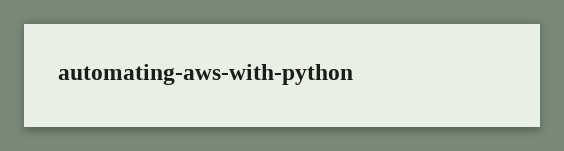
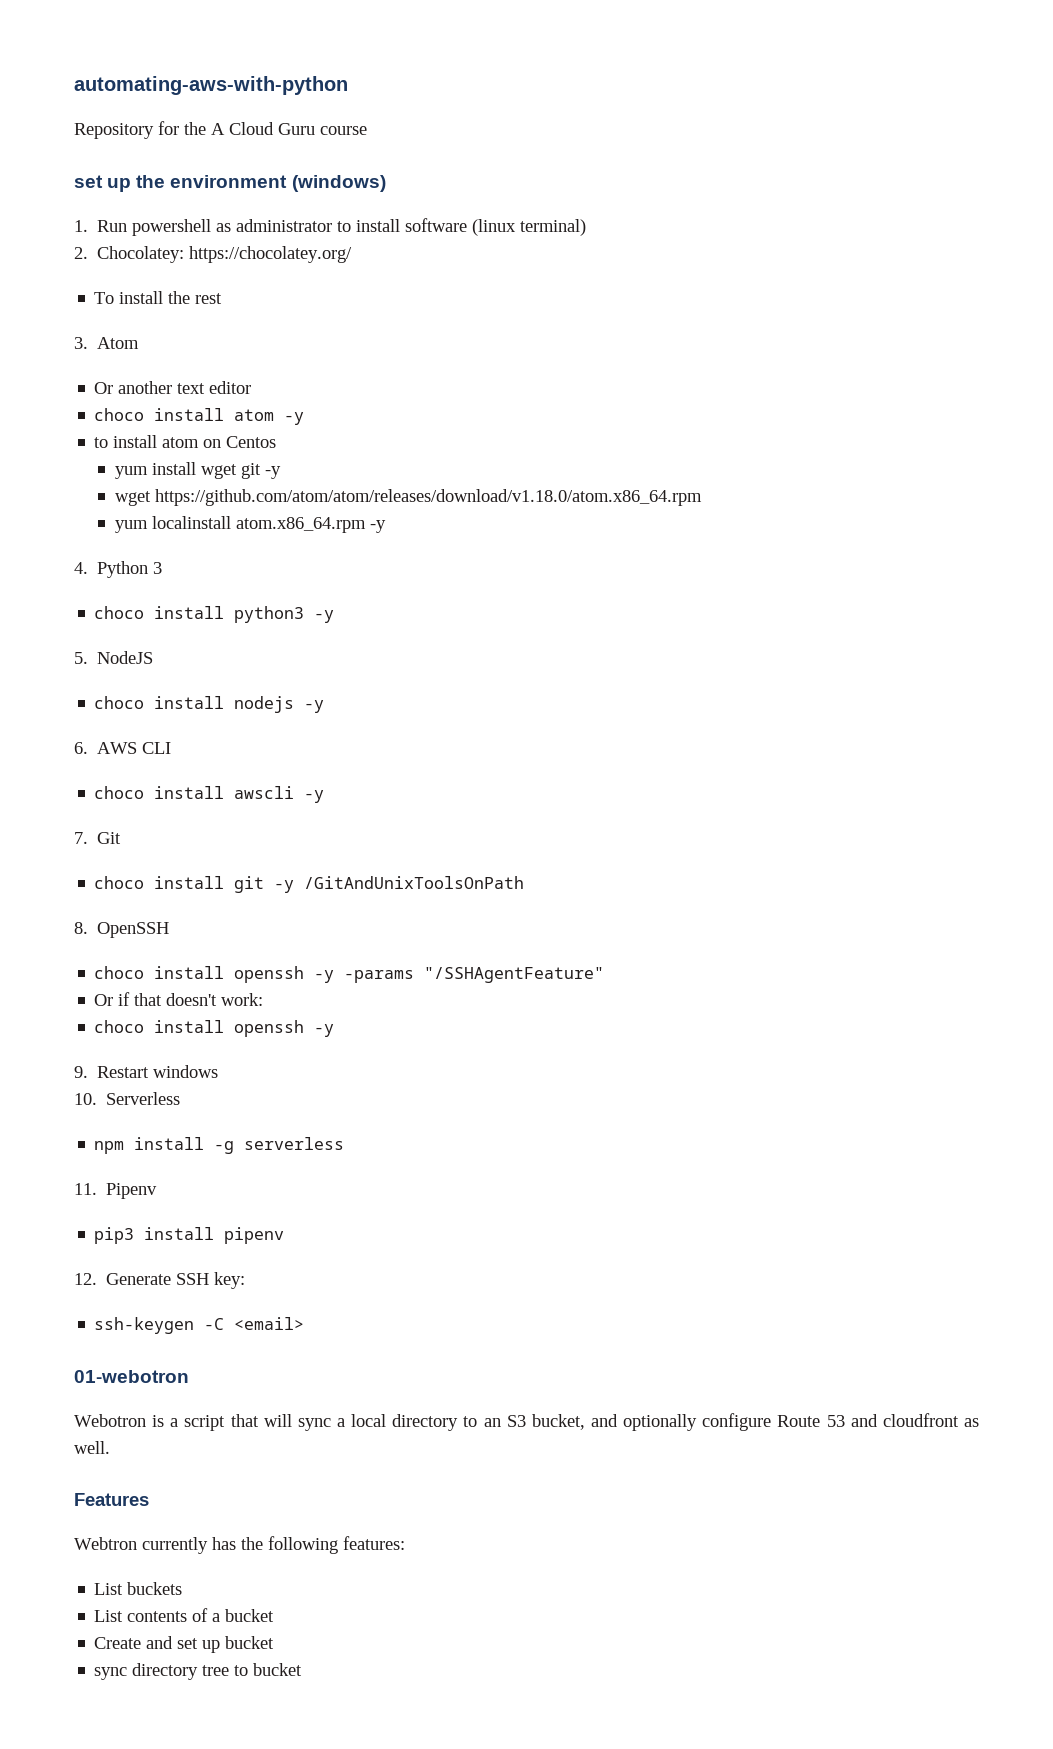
+ Repository for the A Cloud Guru course
+ set up the environment (windows)
+ 1. Run powershell as administrator to install software (linux terminal)
+ 2. Chocolatey: https://chocolatey.org/
+ To install the rest
+ 3. Atom
+ Or another text editor
+ choco install atom -y
+ to install atom on Centos
+ yum install wget git -y
+ wget https://github.com/atom/atom/releases/download/v1.18.0/atom.x86_64.rpm
+ yum localinstall atom.x86_64.rpm -y
+ 4. Python 3
+ choco install python3 -y
+ 5. NodeJS
+ choco install nodejs -y
+ 6. AWS CLI
+ choco install awscli -y
+ 7. Git
+ choco install git -y /GitAndUnixToolsOnPath
+ 8. OpenSSH
+ choco install openssh -y -params "/SSHAgentFeature"
+ Or if that doesn't work:
+ choco install openssh -y
+ 9. Restart windows
+ 10. Serverless
+ npm install -g serverless
+ 11. Pipenv
+ pip3 install pipenv
+ 12. Generate SSH key:
+ ssh-keygen -C <email>
+ 01-webotron
+ Webotron is a script that will sync a local directory to an S3 bucket, and optionally configure Route 53 and cloudfront as well.
+ Features
+ Webtron currently has the following features:
+ List buckets
+ List contents of a bucket
+ Create and set up bucket
+ sync directory tree to bucket

